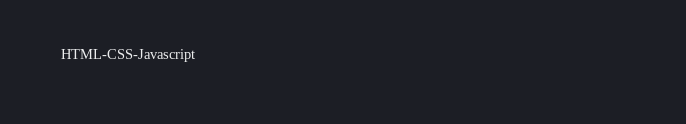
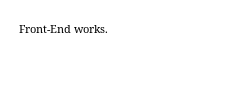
- HTML-CSS-Javascript
+ Front-End works.

